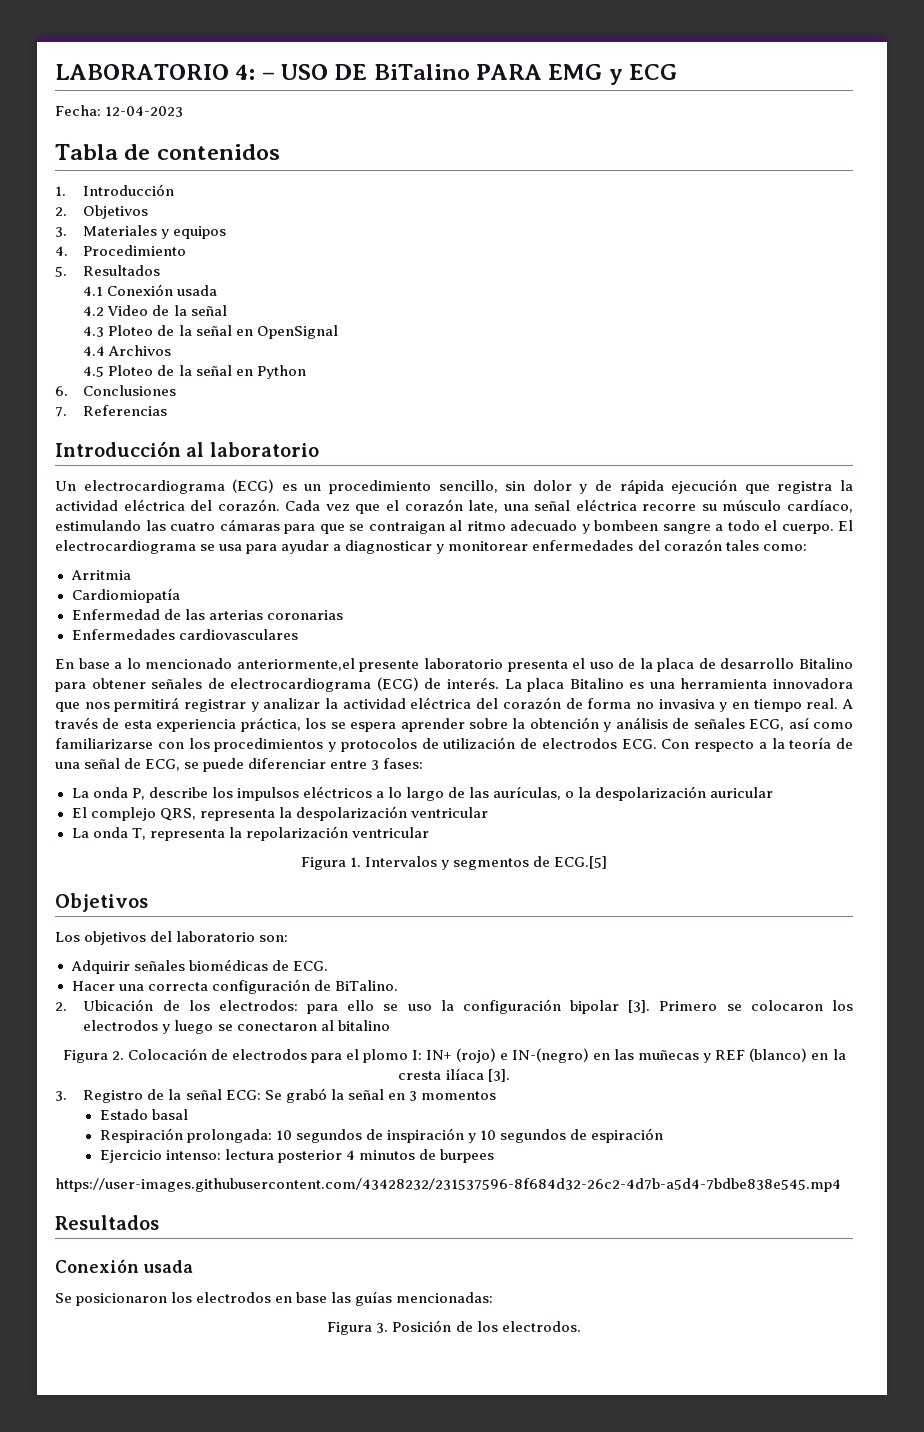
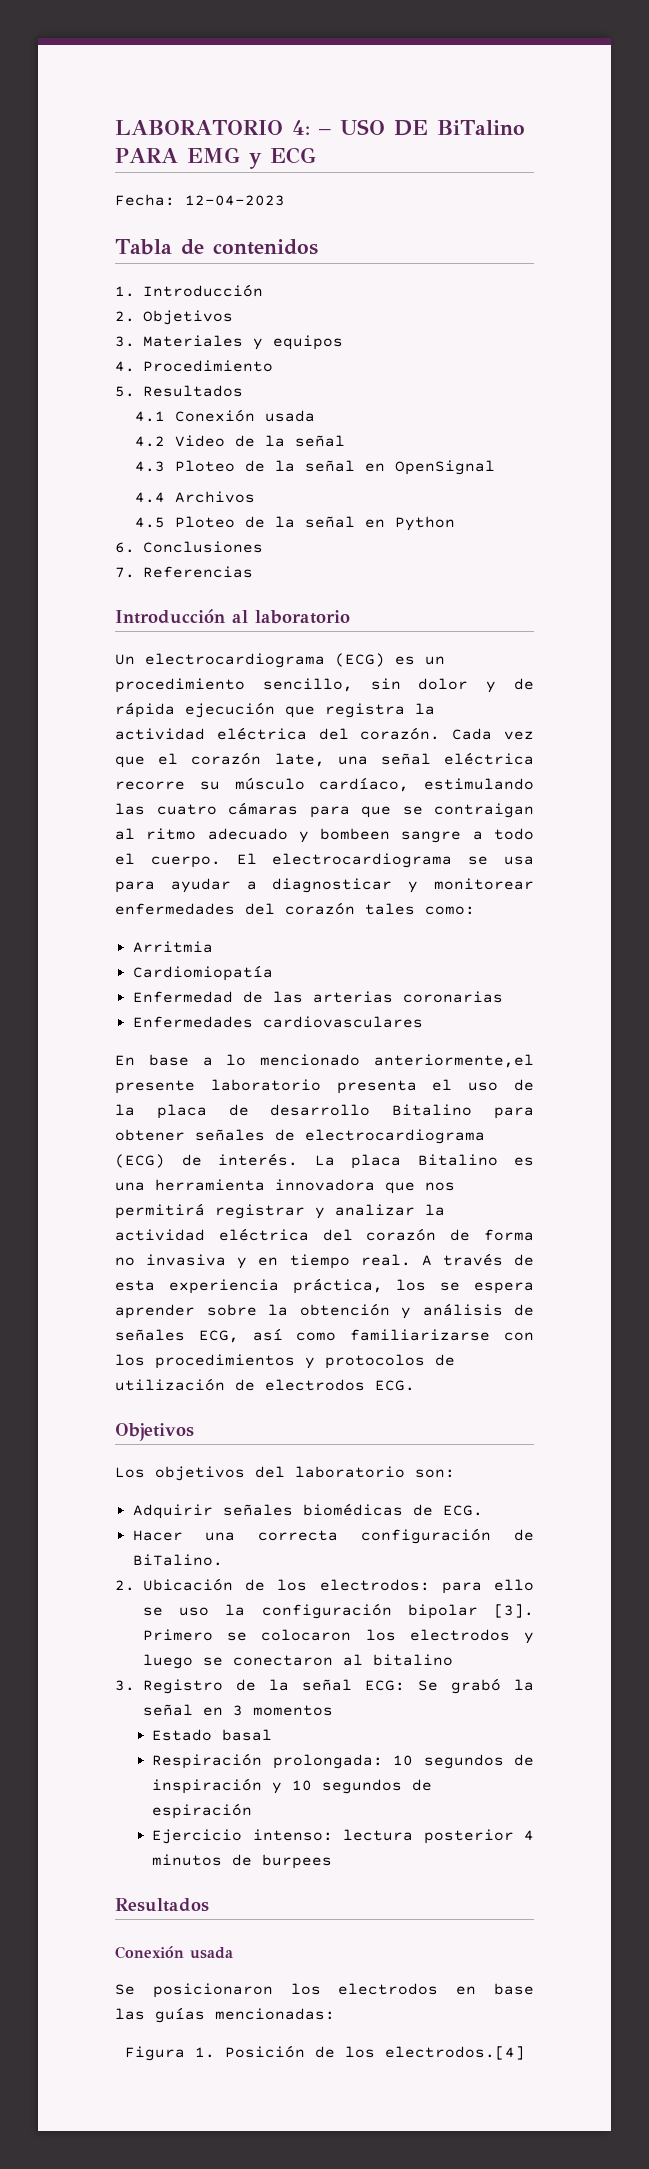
- A través de esta experiencia práctica, los se espera aprender sobre la obtención y análisis de señales ECG, así como familiarizarse con los procedimientos y protocolos de utilización de electrodos ECG. Con respecto a la teoría de una señal de ECG, se puede diferenciar entre 3 fases:
- La onda P, describe los impulsos eléctricos a lo largo de las aurículas, o la despolarización auricular
- El complejo QRS, representa la despolarización ventricular
- La onda T, representa la repolarización ventricular
- Figura 1. Intervalos y segmentos de ECG.[5]
+ A través de esta experiencia práctica, los se espera aprender sobre la obtención y análisis de señales ECG, así como familiarizarse con los procedimientos y protocolos de utilización de electrodos ECG.
- Figura 2. Colocación de electrodos para el plomo I: IN+ (rojo) e IN-(negro) en las muñecas y REF (blanco) en la cresta ilíaca [3].
- https://user-images.githubusercontent.com/43428232/231537596-8f684d32-26c2-4d7b-a5d4-7bdbe838e545.mp4
- Figura 3. Posición de los electrodos.
+ Figura 1. Posición de los electrodos.[4]

